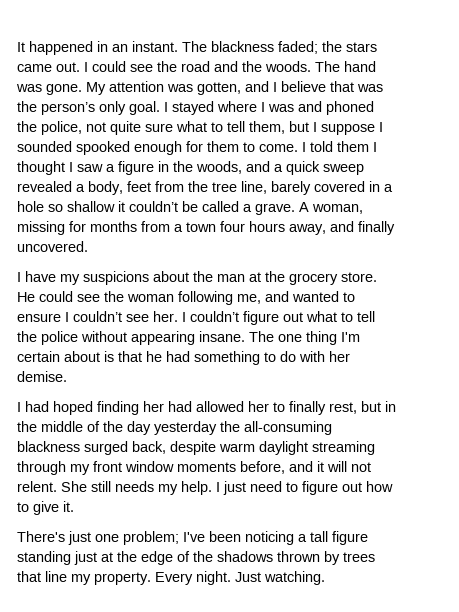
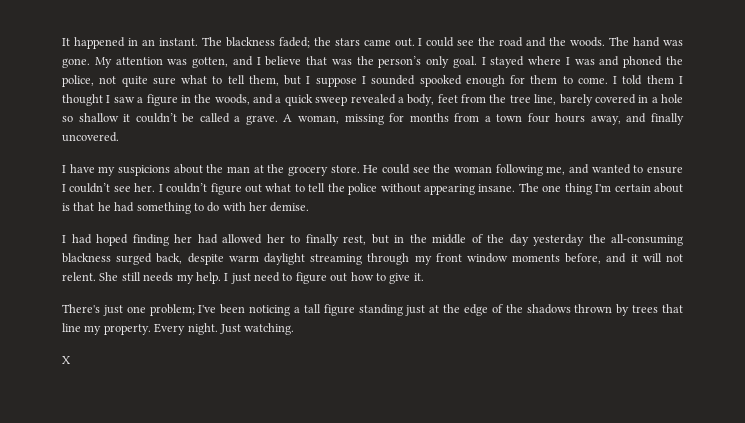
+ X

